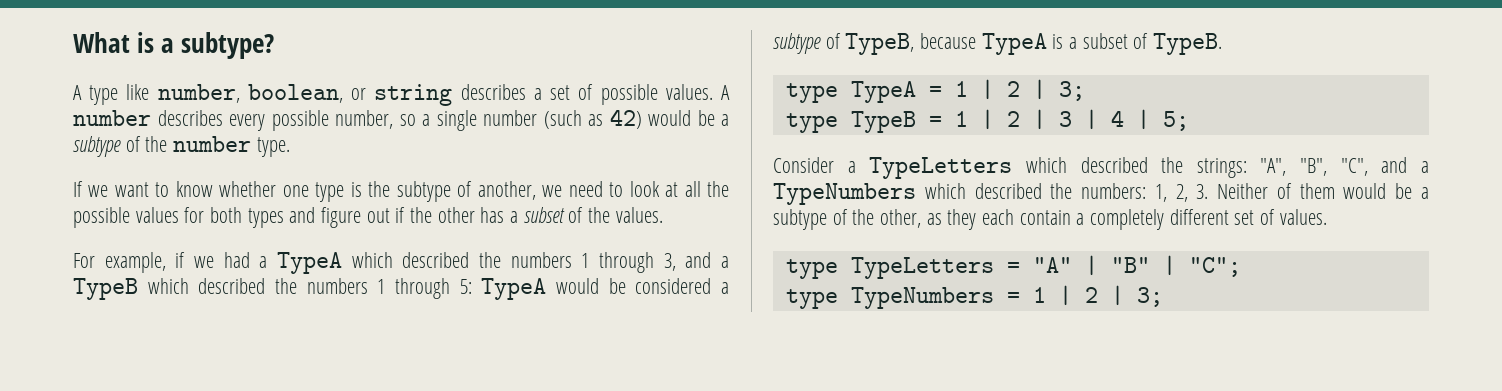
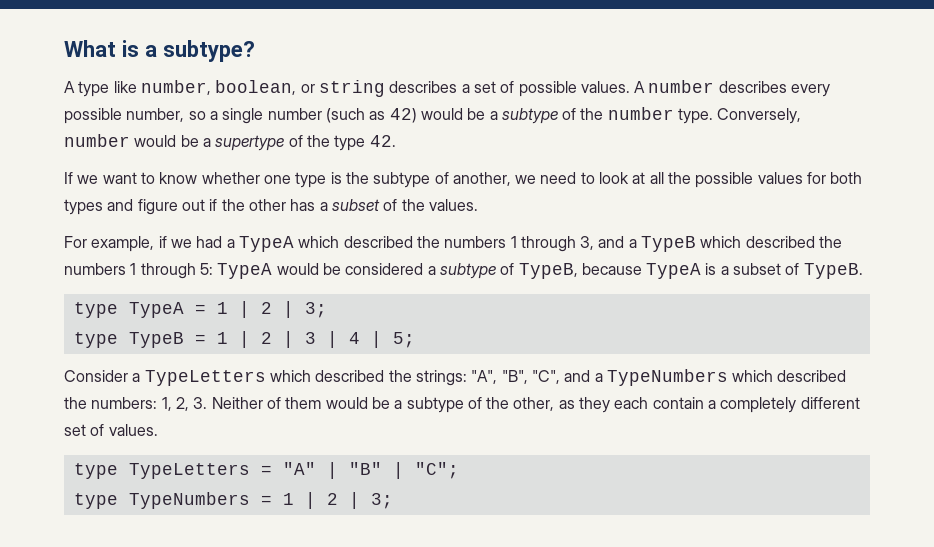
+ Conversely, number would be a supertype of the type 42.

